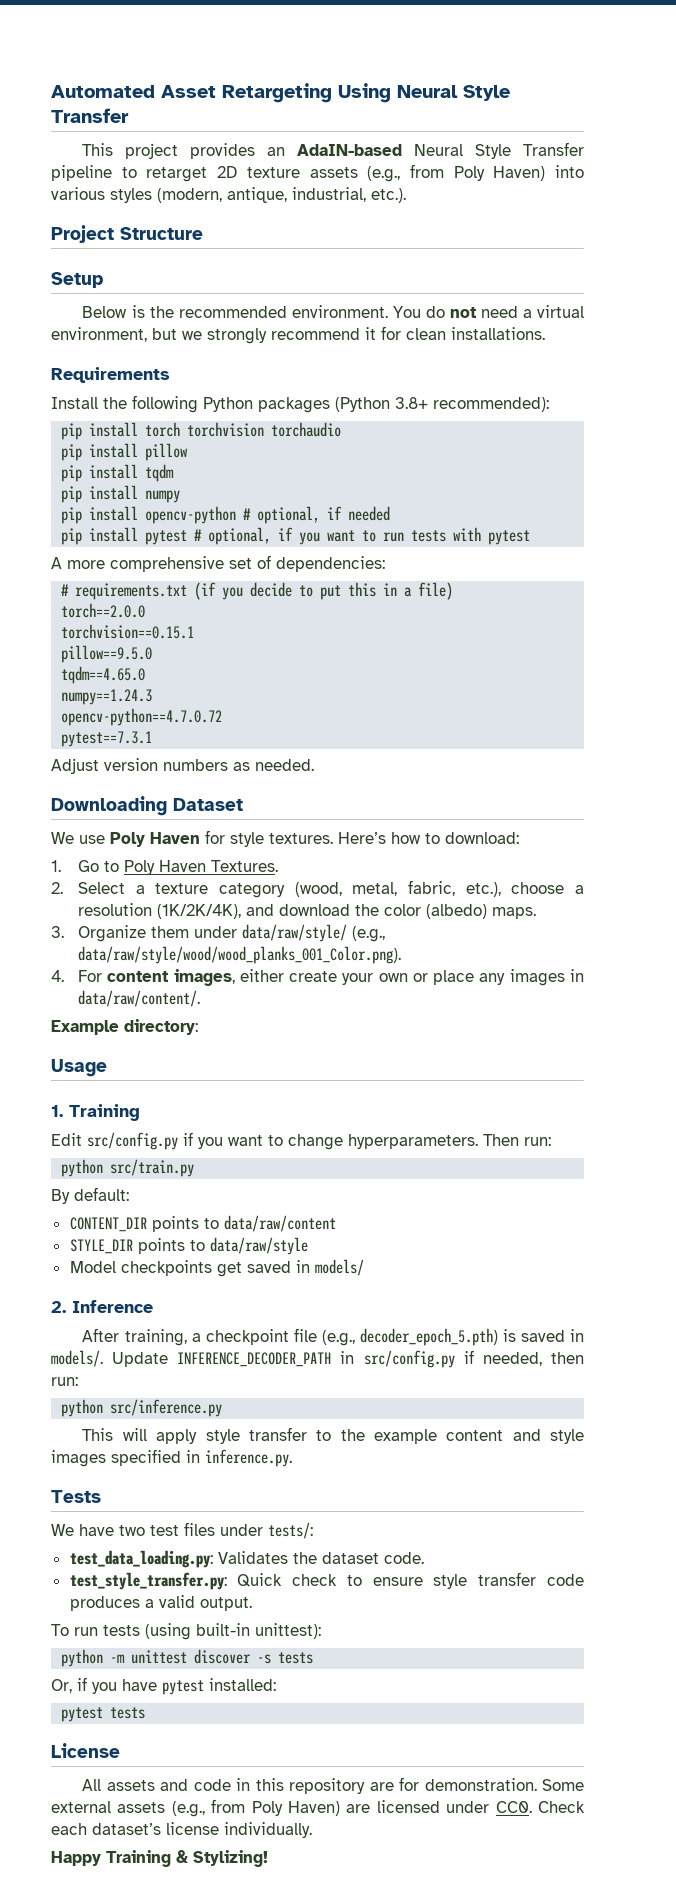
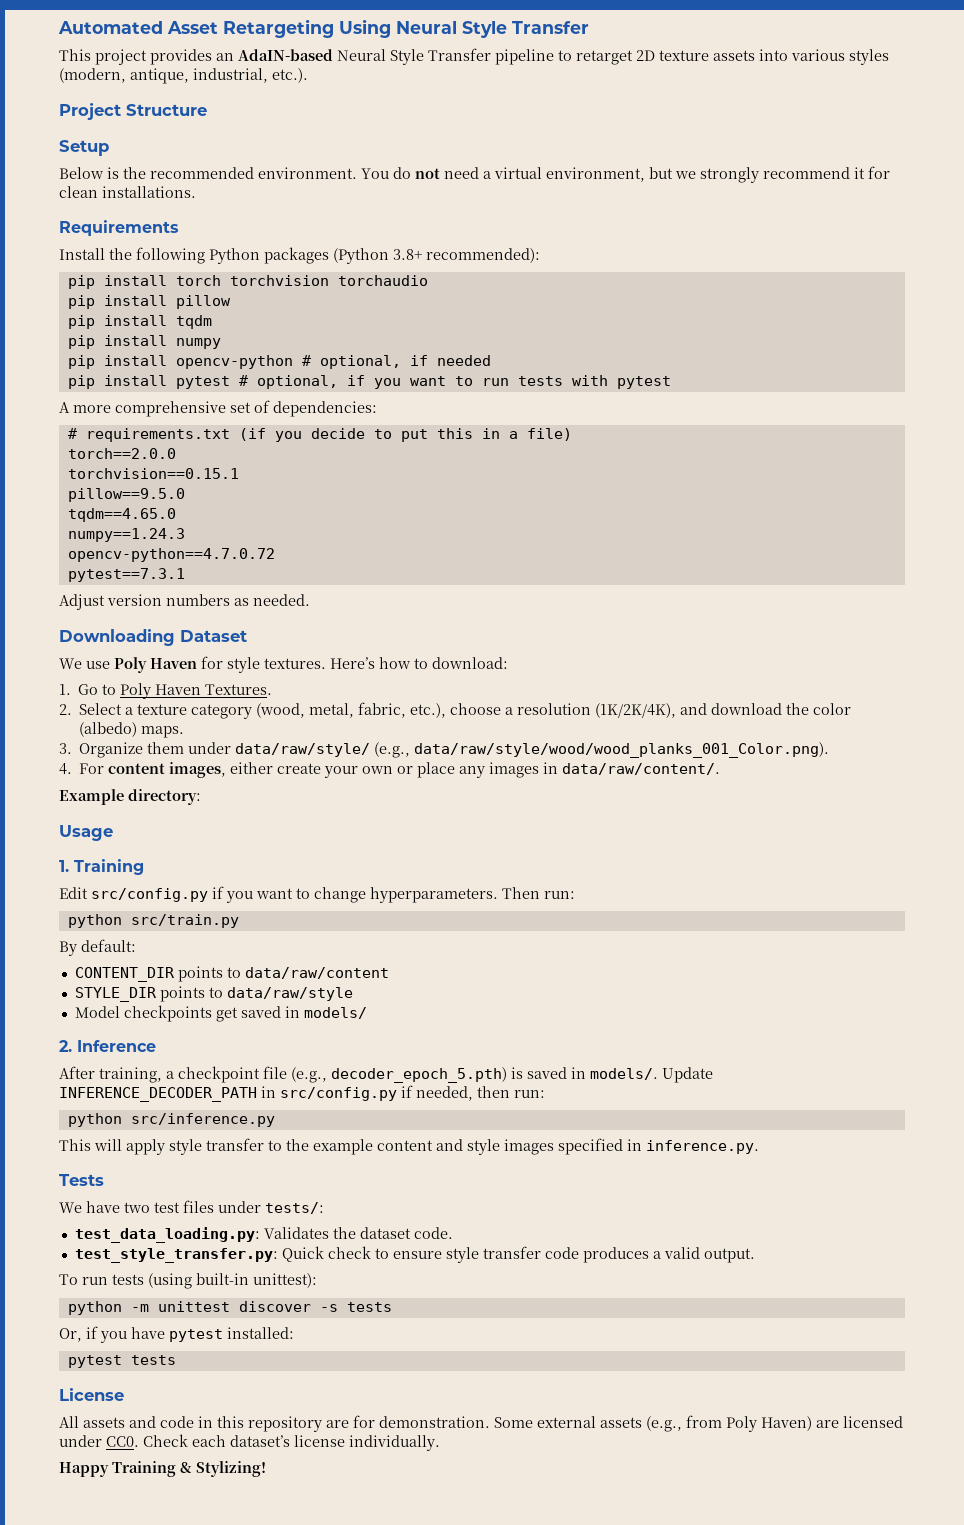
- This project provides an AdaIN-based Neural Style Transfer pipeline to retarget 2D texture assets (e.g., from Poly Haven) into various styles (modern, antique, industrial, etc.).
+ This project provides an AdaIN-based Neural Style Transfer pipeline to retarget 2D texture assets into various styles (modern, antique, industrial, etc.).

